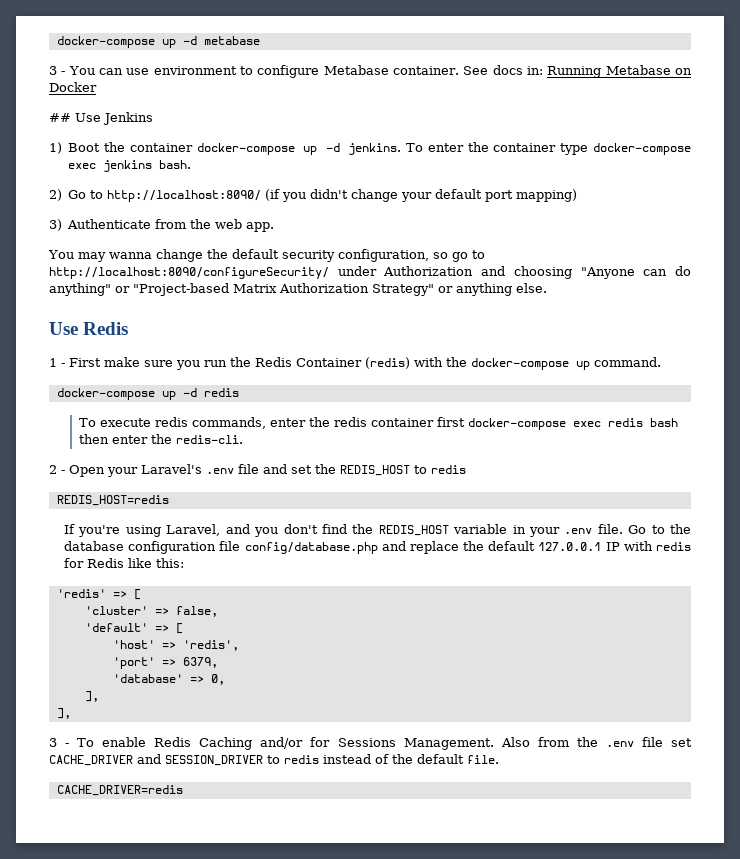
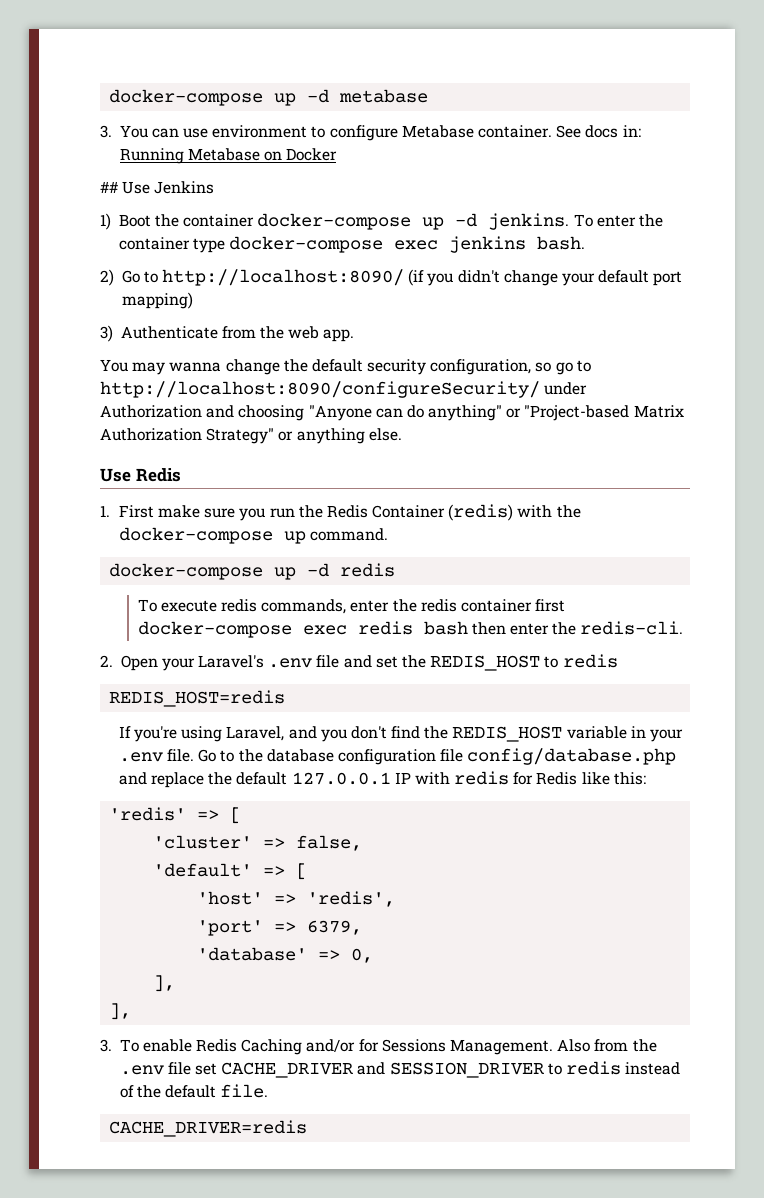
- 3 - You can use environment to configure Metabase container.
+ 3. You can use environment to configure Metabase container.
- 1 - First make sure you run the Redis Container (redis) with the docker-compose up command.
+ 1. First make sure you run the Redis Container (redis) with the docker-compose up command.
- 2 - Open your Laravel's .env file and set the REDIS_HOST to redis
+ 2. Open your Laravel's .env file and set the REDIS_HOST to redis
- 3 - To enable Redis Caching and/or for Sessions Management.
+ 3. To enable Redis Caching and/or for Sessions Management.

